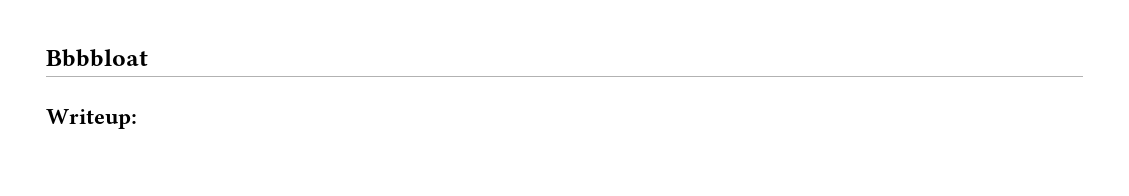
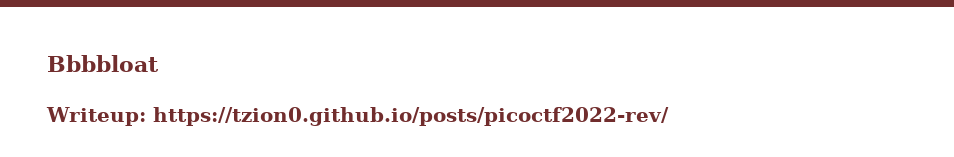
- Writeup:
+ Writeup: https://tzion0.github.io/posts/picoctf2022-rev/

